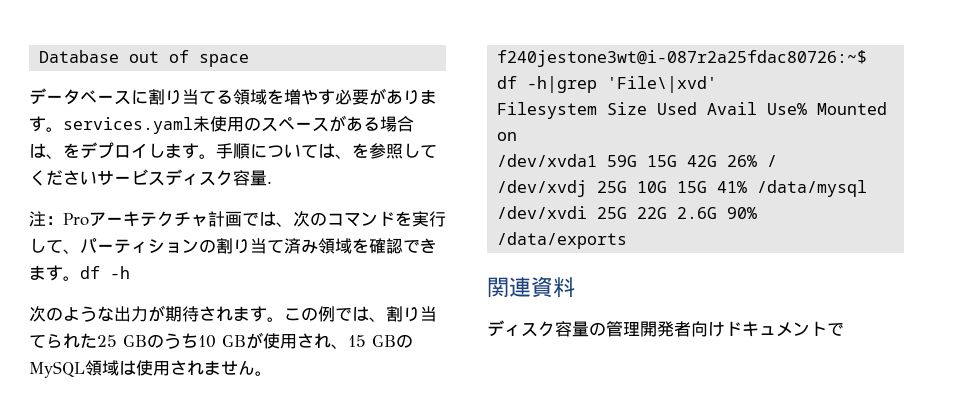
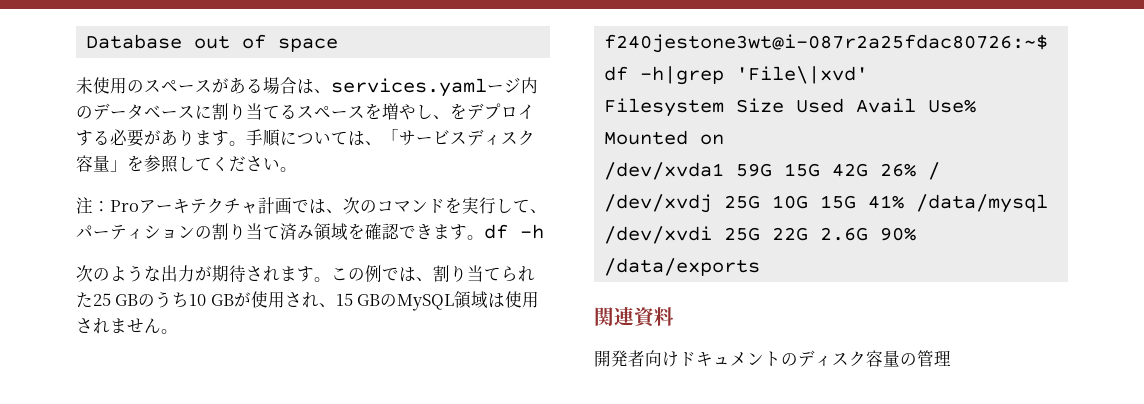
- データベースに割り当てる領域を増やす必要があります。services.yaml未使用のスペースがある場合は、をデプロイします。
+ 未使用のスペースがある場合は、services.yamlージ内のデータベースに割り当てるスペースを増やし、をデプロイする必要があります。
- 手順については、を参照してくださいサービスディスク容量.
+ 手順については、「サービスディスク容量」を参照してください。
- ディスク容量の管理開発者向けドキュメントで
+ 開発者向けドキュメントのディスク容量の管理

